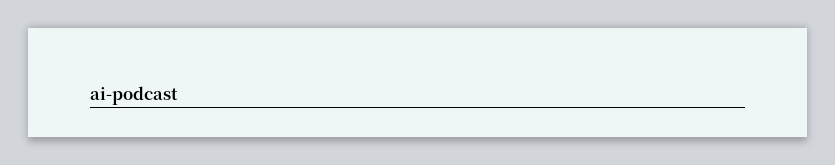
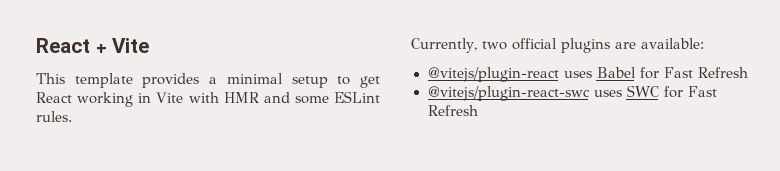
- ai-podcast
+ React + Vite
+ This template provides a minimal setup to get React working in Vite with HMR and some ESLint rules.
+ Currently, two official plugins are available:
+ @vitejs/plugin-react uses Babel for Fast Refresh
+ @vitejs/plugin-react-swc uses SWC for Fast Refresh

